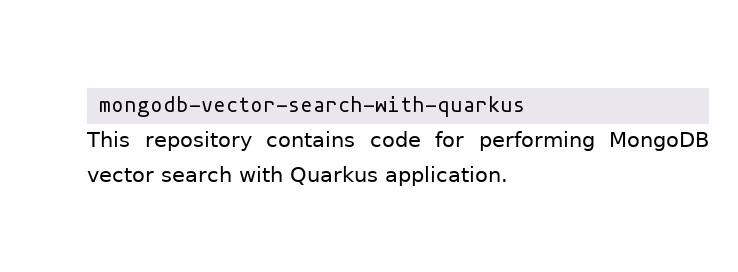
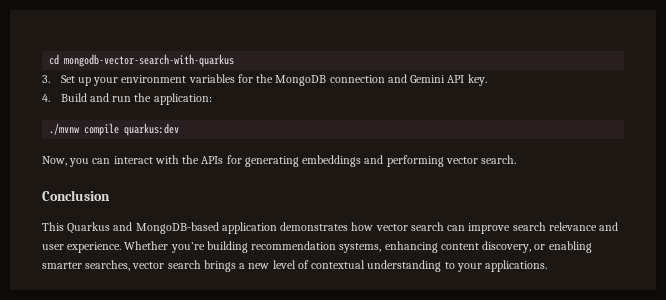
- mongodb-vector-search-with-quarkus
+ cd mongodb-vector-search-with-quarkus
- This repository contains code for performing MongoDB vector search with Quarkus application.
+ 3. Set up your environment variables for the MongoDB connection and Gemini API key.
+ 4. Build and run the application:
+ ./mvnw compile quarkus:dev
+ Now, you can interact with the APIs for generating embeddings and performing vector search.
+ Conclusion
+ This Quarkus and MongoDB-based application demonstrates how vector search can improve search relevance and user experience. Whether you’re building recommendation systems, enhancing content discovery, or enabling smarter searches, vector search brings a new level of contextual understanding to your applications.

